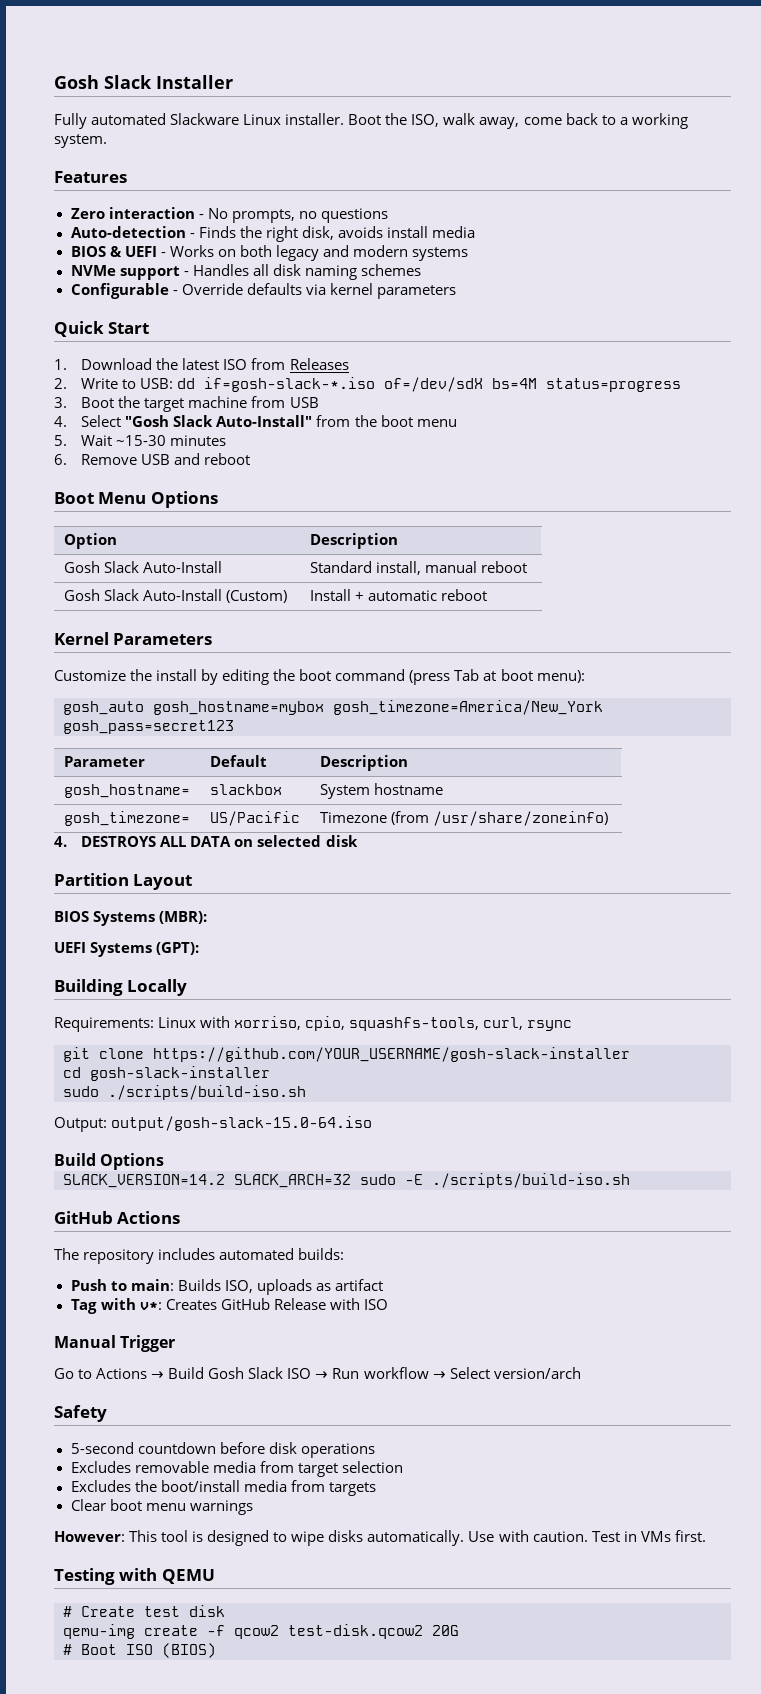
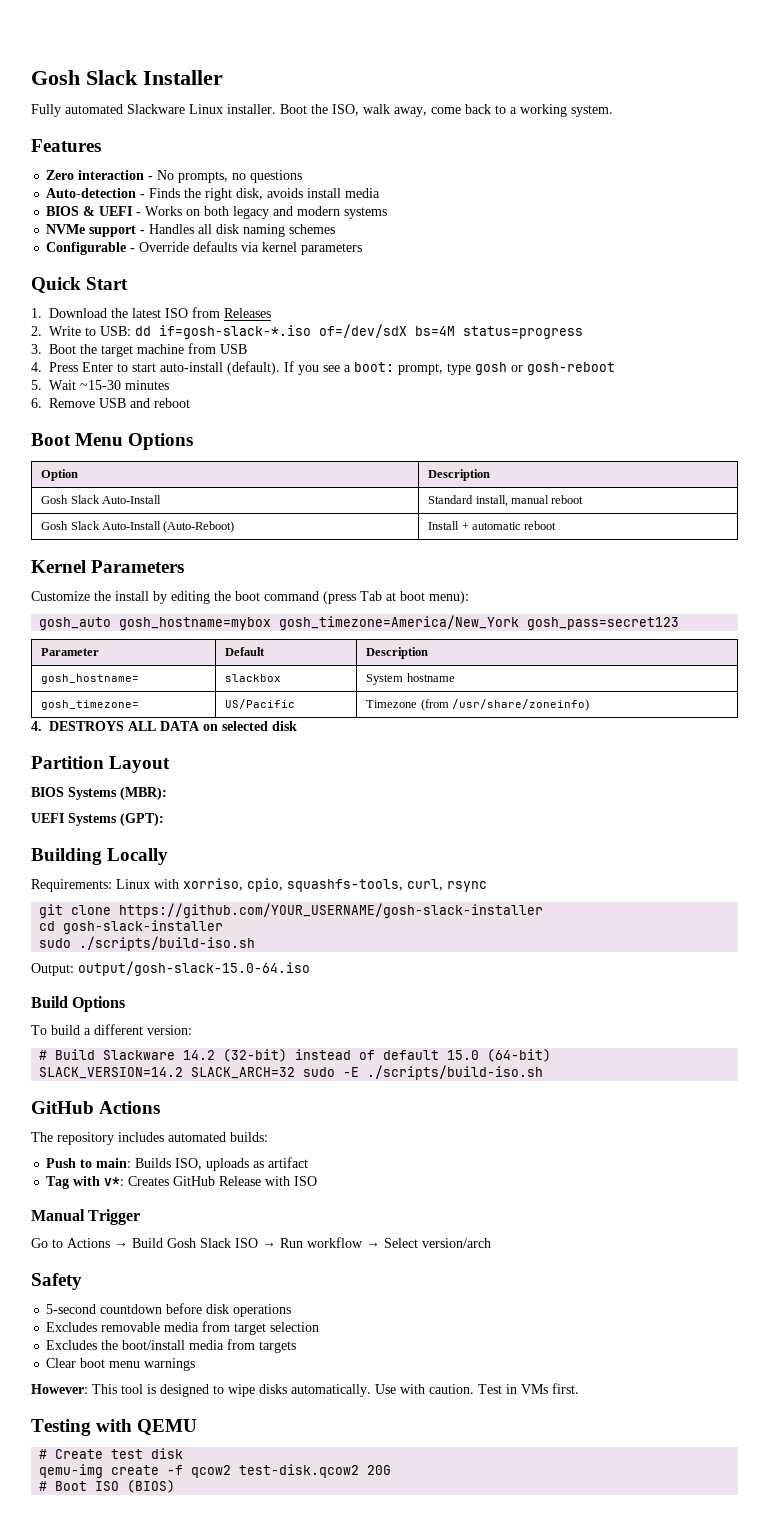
- 4. Select "Gosh Slack Auto-Install" from the boot menu
+ 4. Press Enter to start auto-install (default). If you see a boot: prompt, type gosh or gosh-reboot
- Gosh Slack Auto-Install (Custom) | Install + automatic reboot
+ Gosh Slack Auto-Install (Auto-Reboot) | Install + automatic reboot
+ To build a different version:
+ # Build Slackware 14.2 (32-bit) instead of default 15.0 (64-bit)

